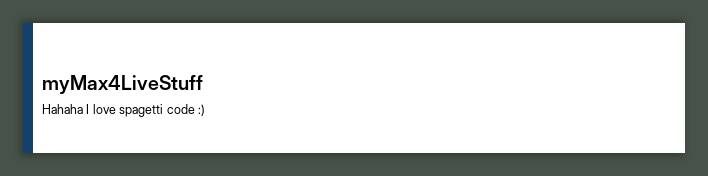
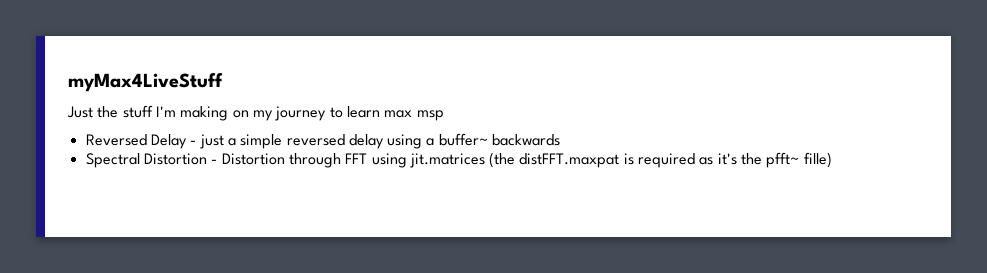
- Hahaha I love spagetti code :)
+ Just the stuff I'm making on my journey to learn max msp
+ Reversed Delay - just a simple reversed delay using a buffer~ backwards
+ Spectral Distortion - Distortion through FFT using jit.matrices (the distFFT.maxpat is required as it's the pfft~ fille)

